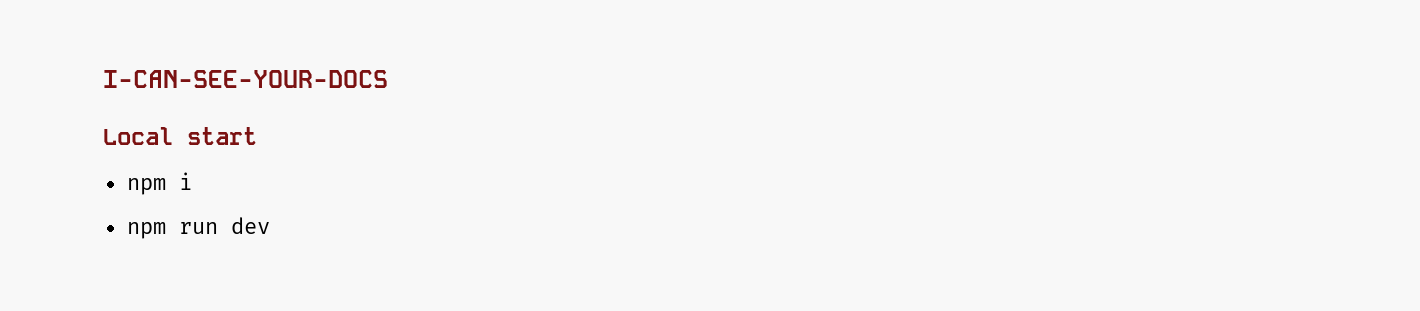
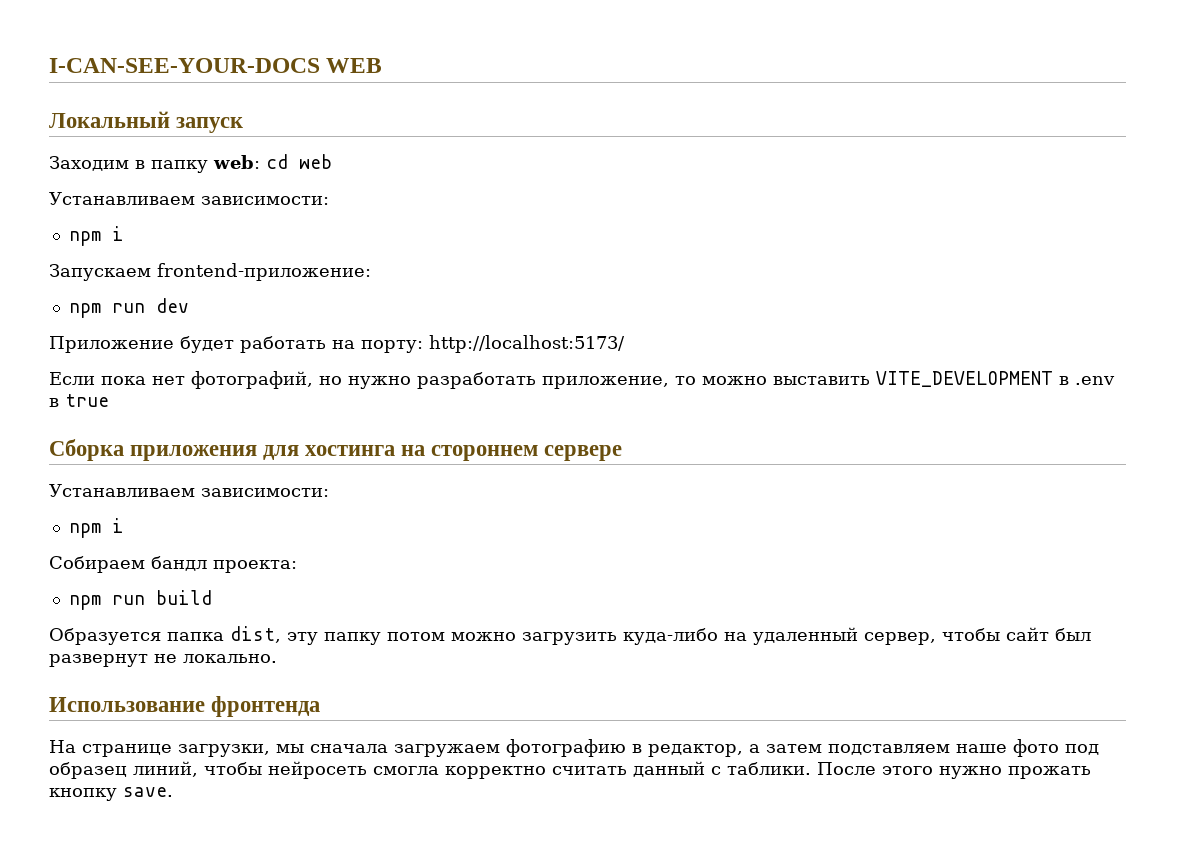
- I-CAN-SEE-YOUR-DOCS
- Local start
+ I-CAN-SEE-YOUR-DOCS WEB
+ Локальный запуск
+ Заходим в папку web: cd web
+ Устанавливаем зависимости:
  npm i
+ Запускаем frontend-приложение:
+ Приложение будет работать на порту: http://localhost:5173/
+ Если пока нет фотографий, но нужно разработать приложение, то можно выставить VITE_DEVELOPMENT в .env в true
+ Сборка приложения для хостинга на стороннем сервере
+ Устанавливаем зависимости:
+ npm i
+ Собираем бандл проекта:
+ npm run build
+ Образуется папка dist, эту папку потом можно загрузить куда-либо на удаленный сервер, чтобы сайт был развернут не локально.
+ Использование фронтенда
+ На странице загрузки, мы сначала загружаем фотографию в редактор, а затем подставляем наше фото под образец линий, чтобы нейросеть смогла корректно считать данный с таблики. После этого нужно прожать кнопку save.

